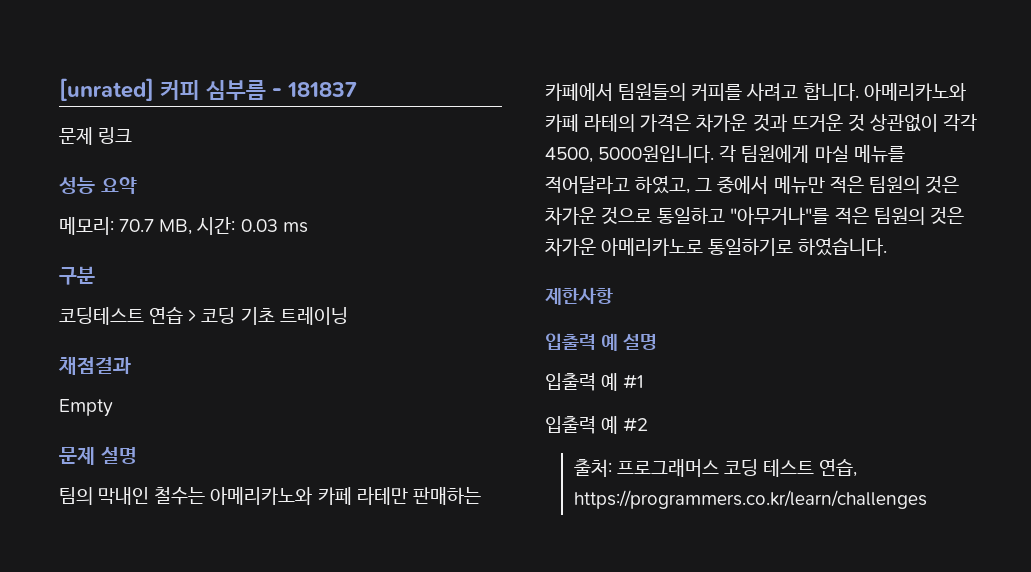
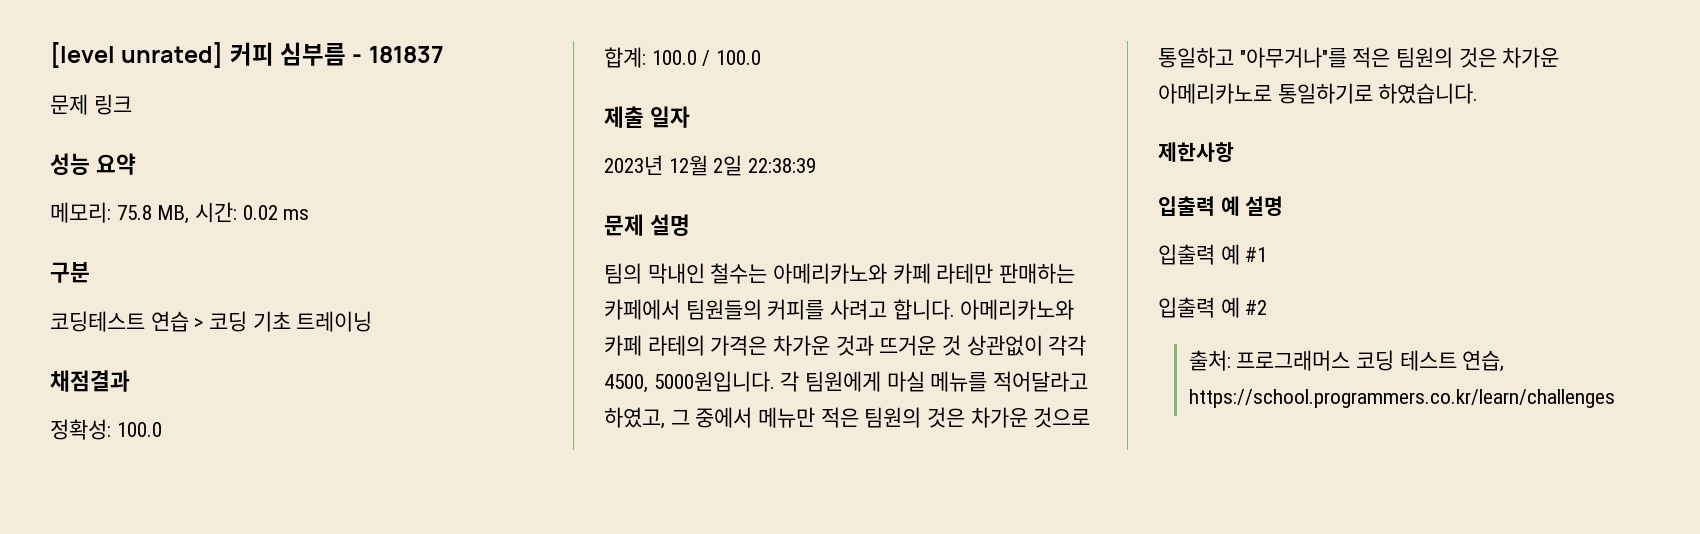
- [unrated] 커피 심부름 - 181837
+ [level unrated] 커피 심부름 - 181837
- 메모리: 70.7 MB, 시간: 0.03 ms
+ 메모리: 75.8 MB, 시간: 0.02 ms
- Empty
+ 정확성: 100.0
+ 합계: 100.0 / 100.0
+ 제출 일자
+ 2023년 12월 2일 22:38:39
- 출처: 프로그래머스 코딩 테스트 연습, https://programmers.co.kr/learn/challenges
+ 출처: 프로그래머스 코딩 테스트 연습, https://school.programmers.co.kr/learn/challenges

